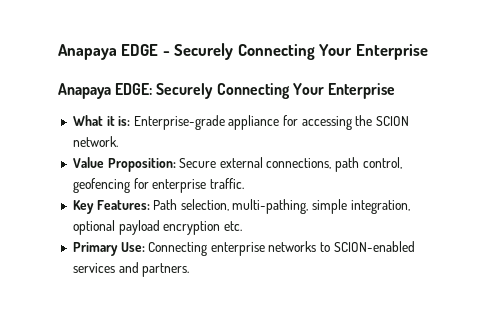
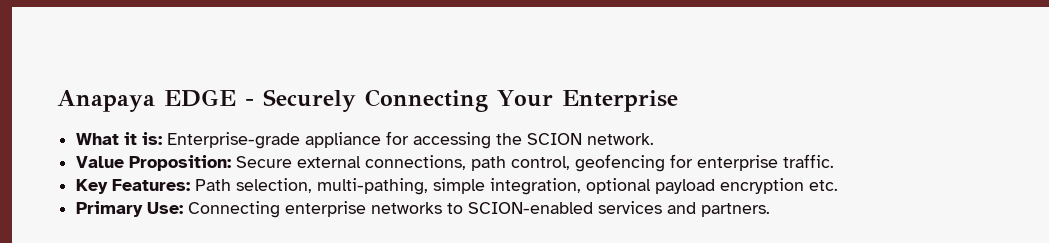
- Anapaya EDGE: Securely Connecting Your Enterprise

